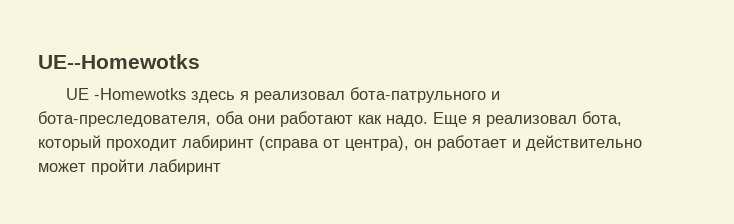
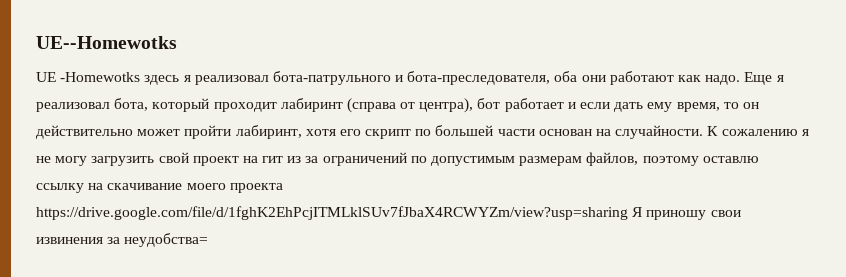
- Еще я реализовал бота, который проходит лабиринт (справа от центра), он работает и действительно может пройти лабиринт
+ Еще я реализовал бота, который проходит лабиринт (справа от центра), бот работает и если дать ему время, то он действительно может пройти лабиринт, хотя его скрипт по большей части основан на случайности. К сожалению я не могу загрузить свой проект на гит из за ограничений по допустимым размерам файлов, поэтому оставлю ссылку на скачивание моего проекта https://drive.google.com/file/d/1fghK2EhPcjITMLklSUv7fJbaX4RCWYZm/view?usp=sharing Я приношу свои извинения за неудобства=

